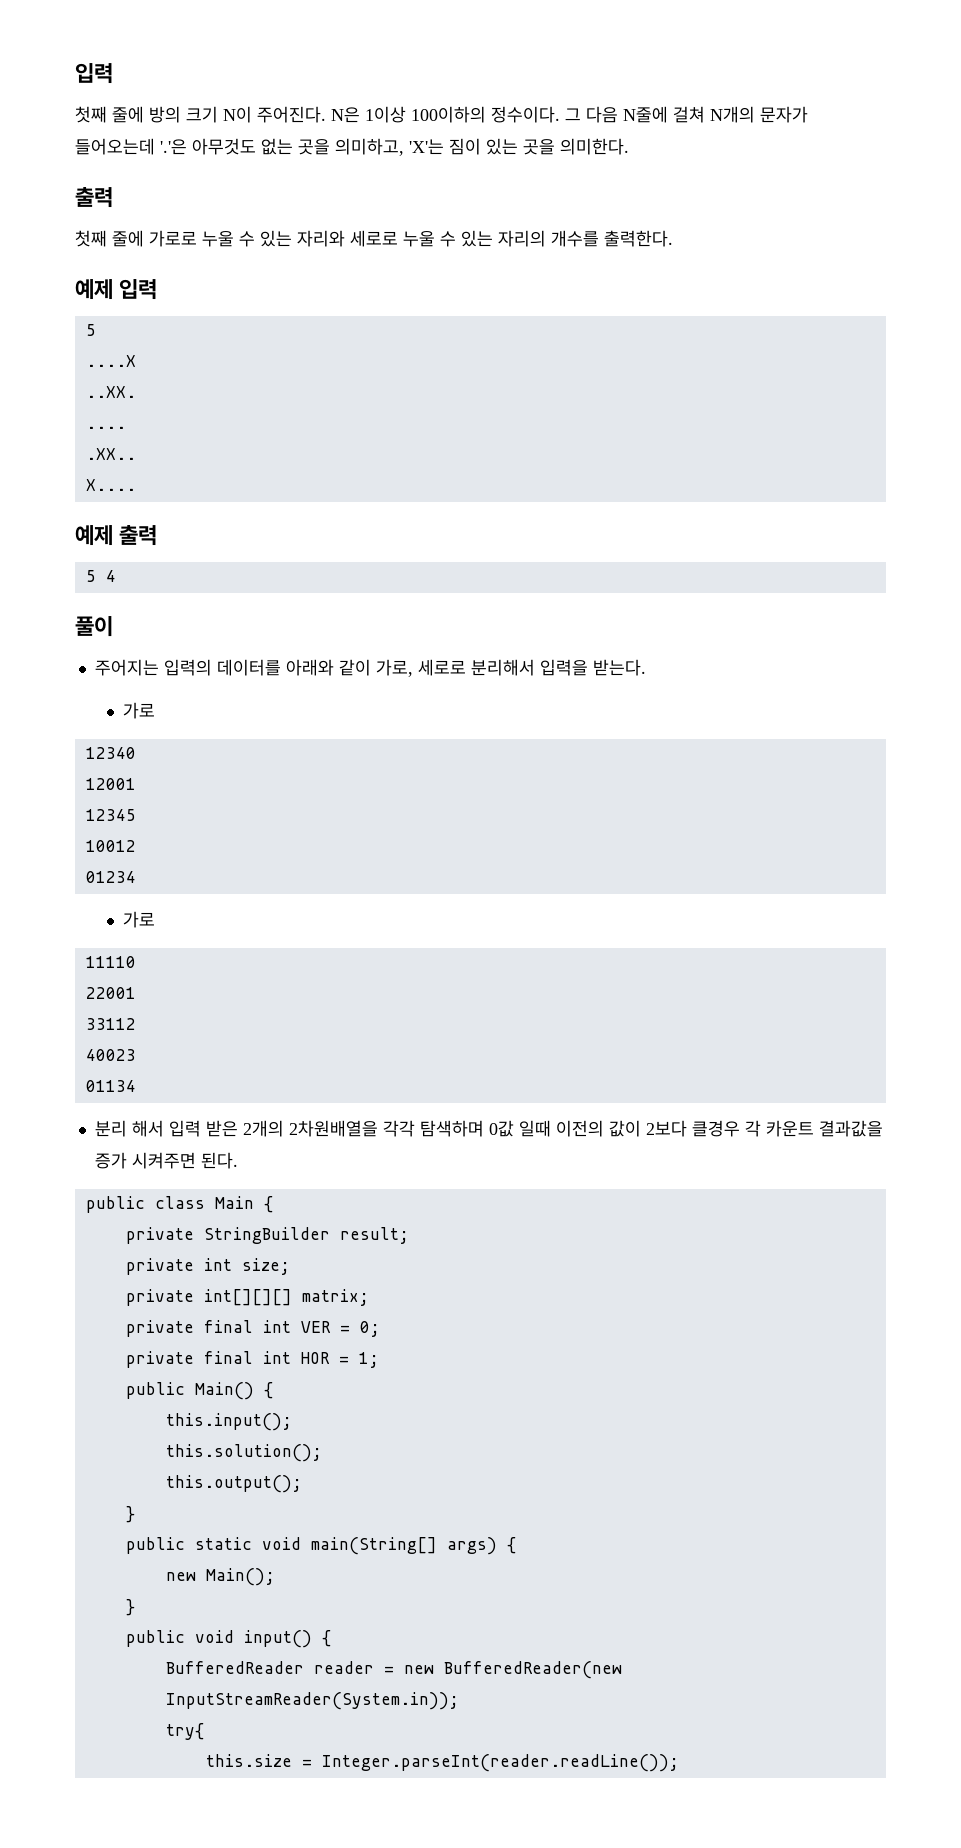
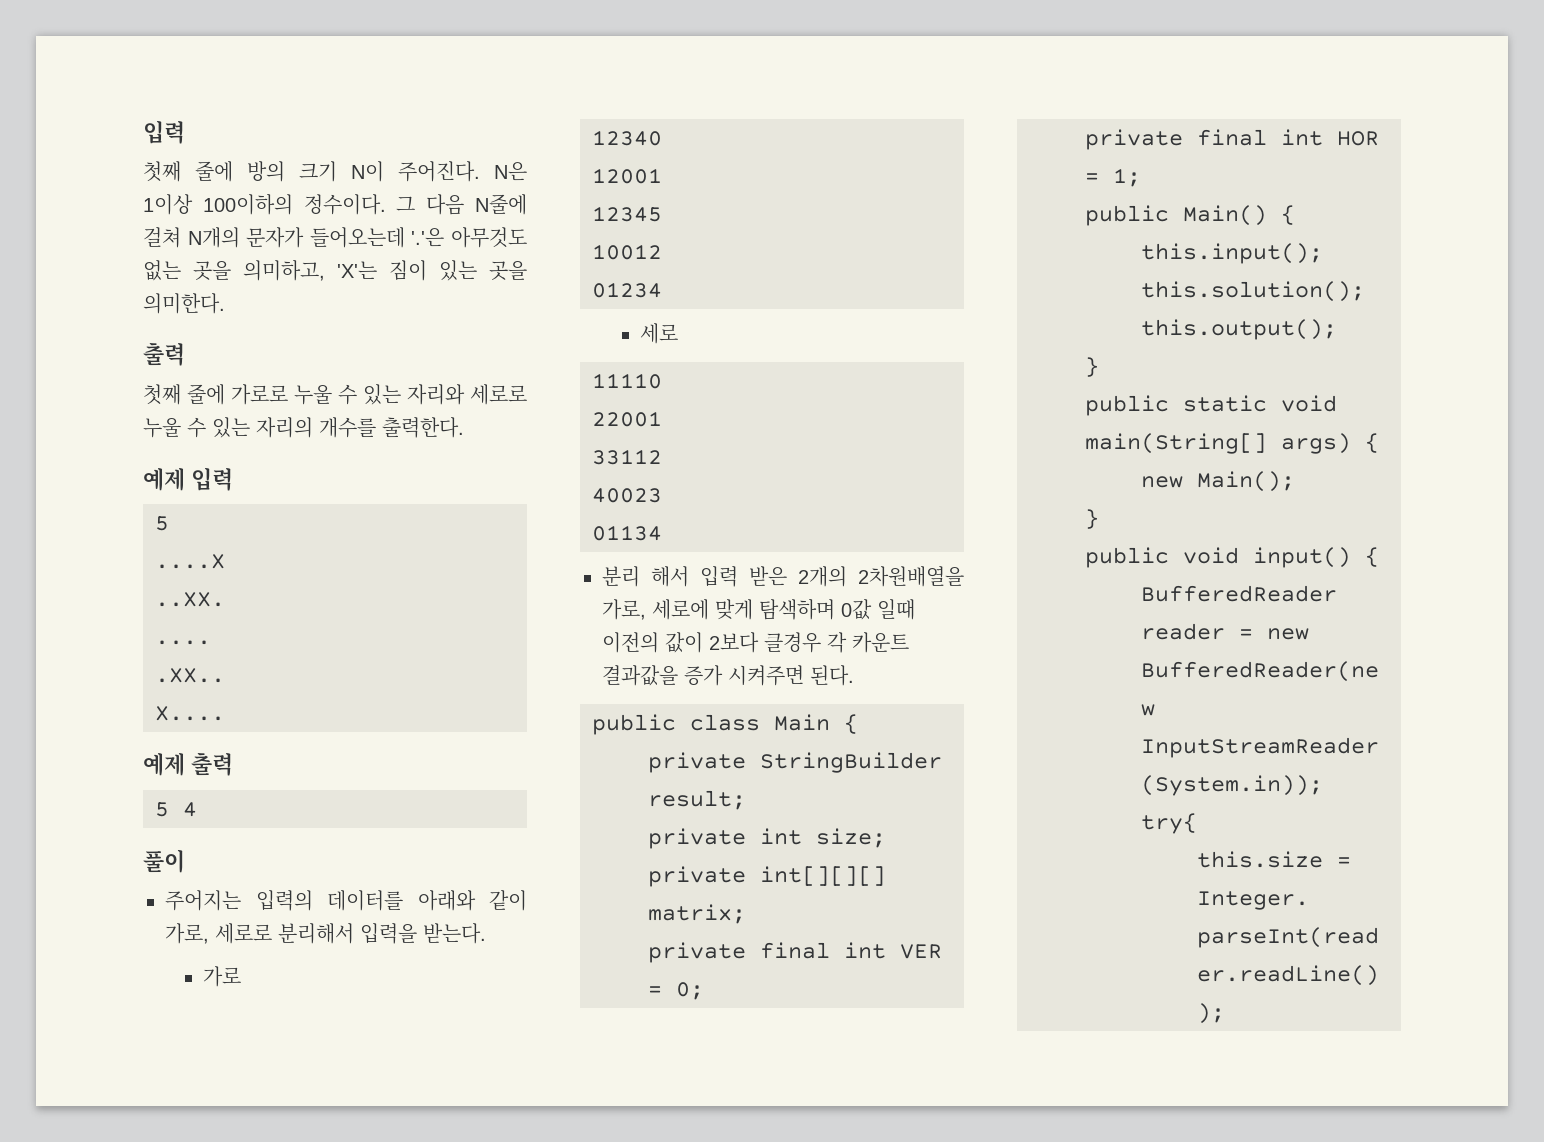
  01234
- 가로
+ 세로
- 분리 해서 입력 받은 2개의 2차원배열을 각각 탐색하며 0값 일때 이전의 값이 2보다 클경우 각 카운트 결과값을 증가 시켜주면 된다.
+ 분리 해서 입력 받은 2개의 2차원배열을 가로, 세로에 맞게 탐색하며 0값 일때 이전의 값이 2보다 클경우 각 카운트 결과값을 증가 시켜주면 된다.

